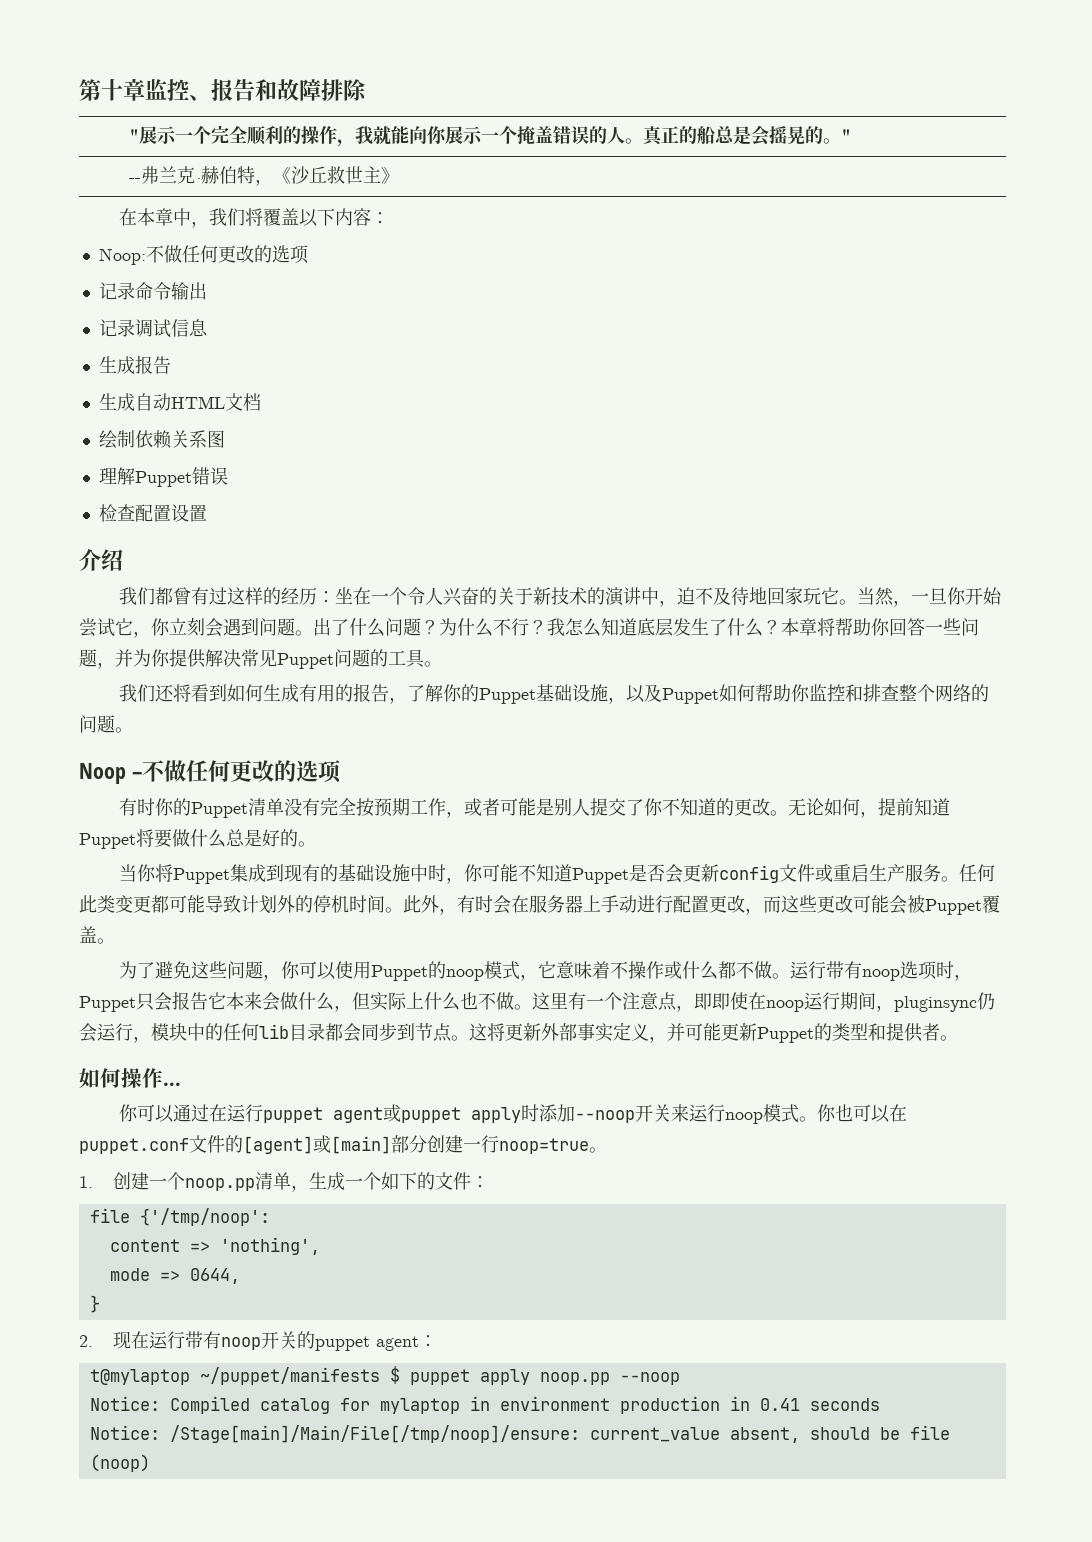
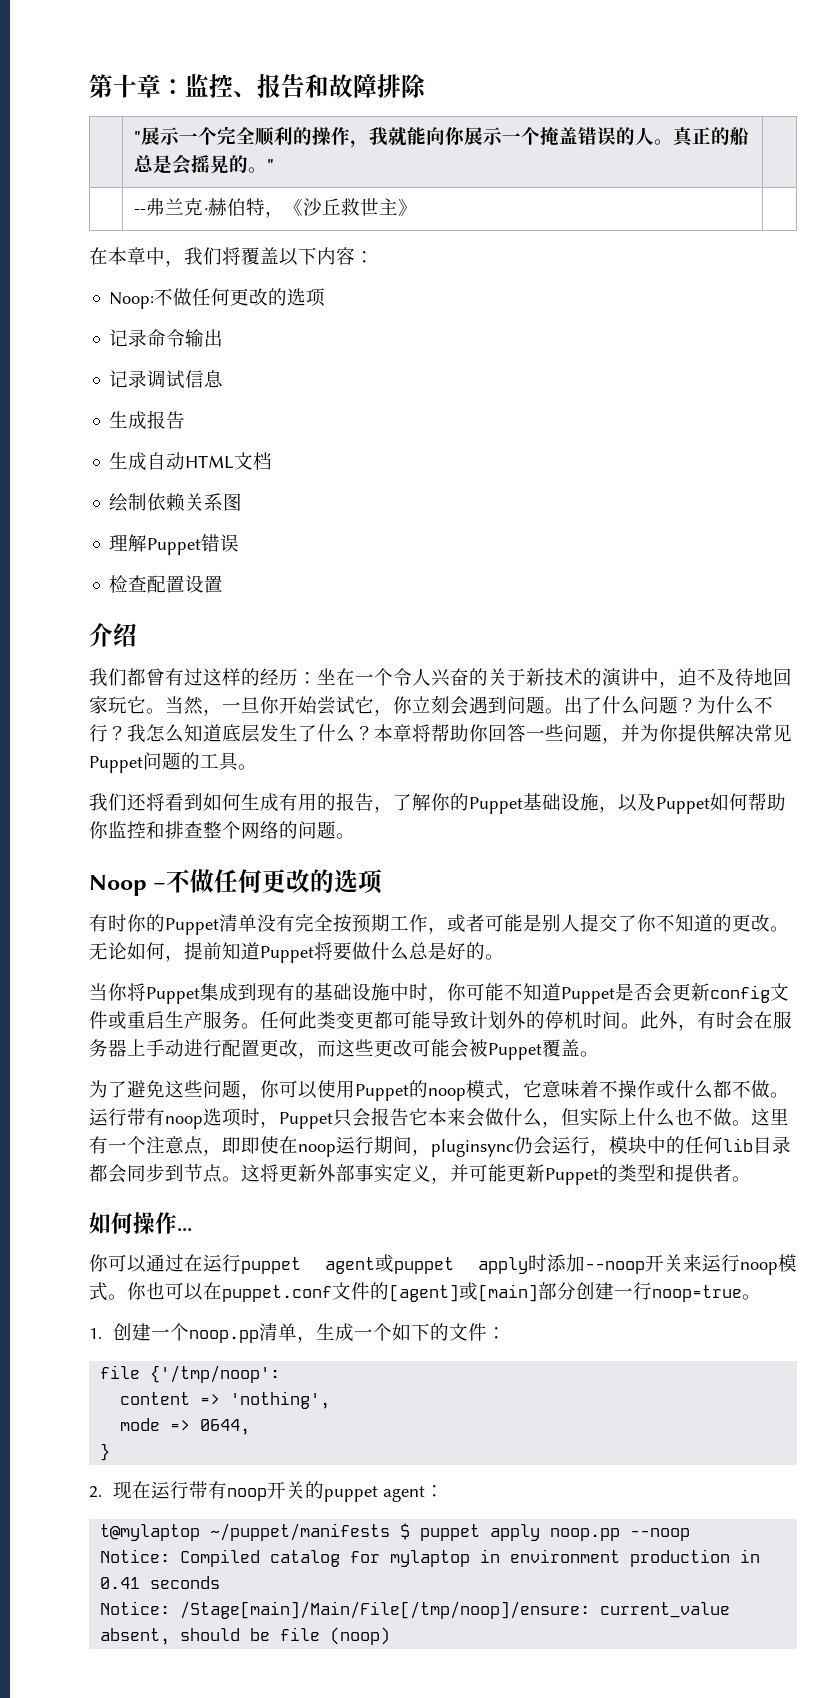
- 第十章监控、报告和故障排除
+ 第十章：监控、报告和故障排除

